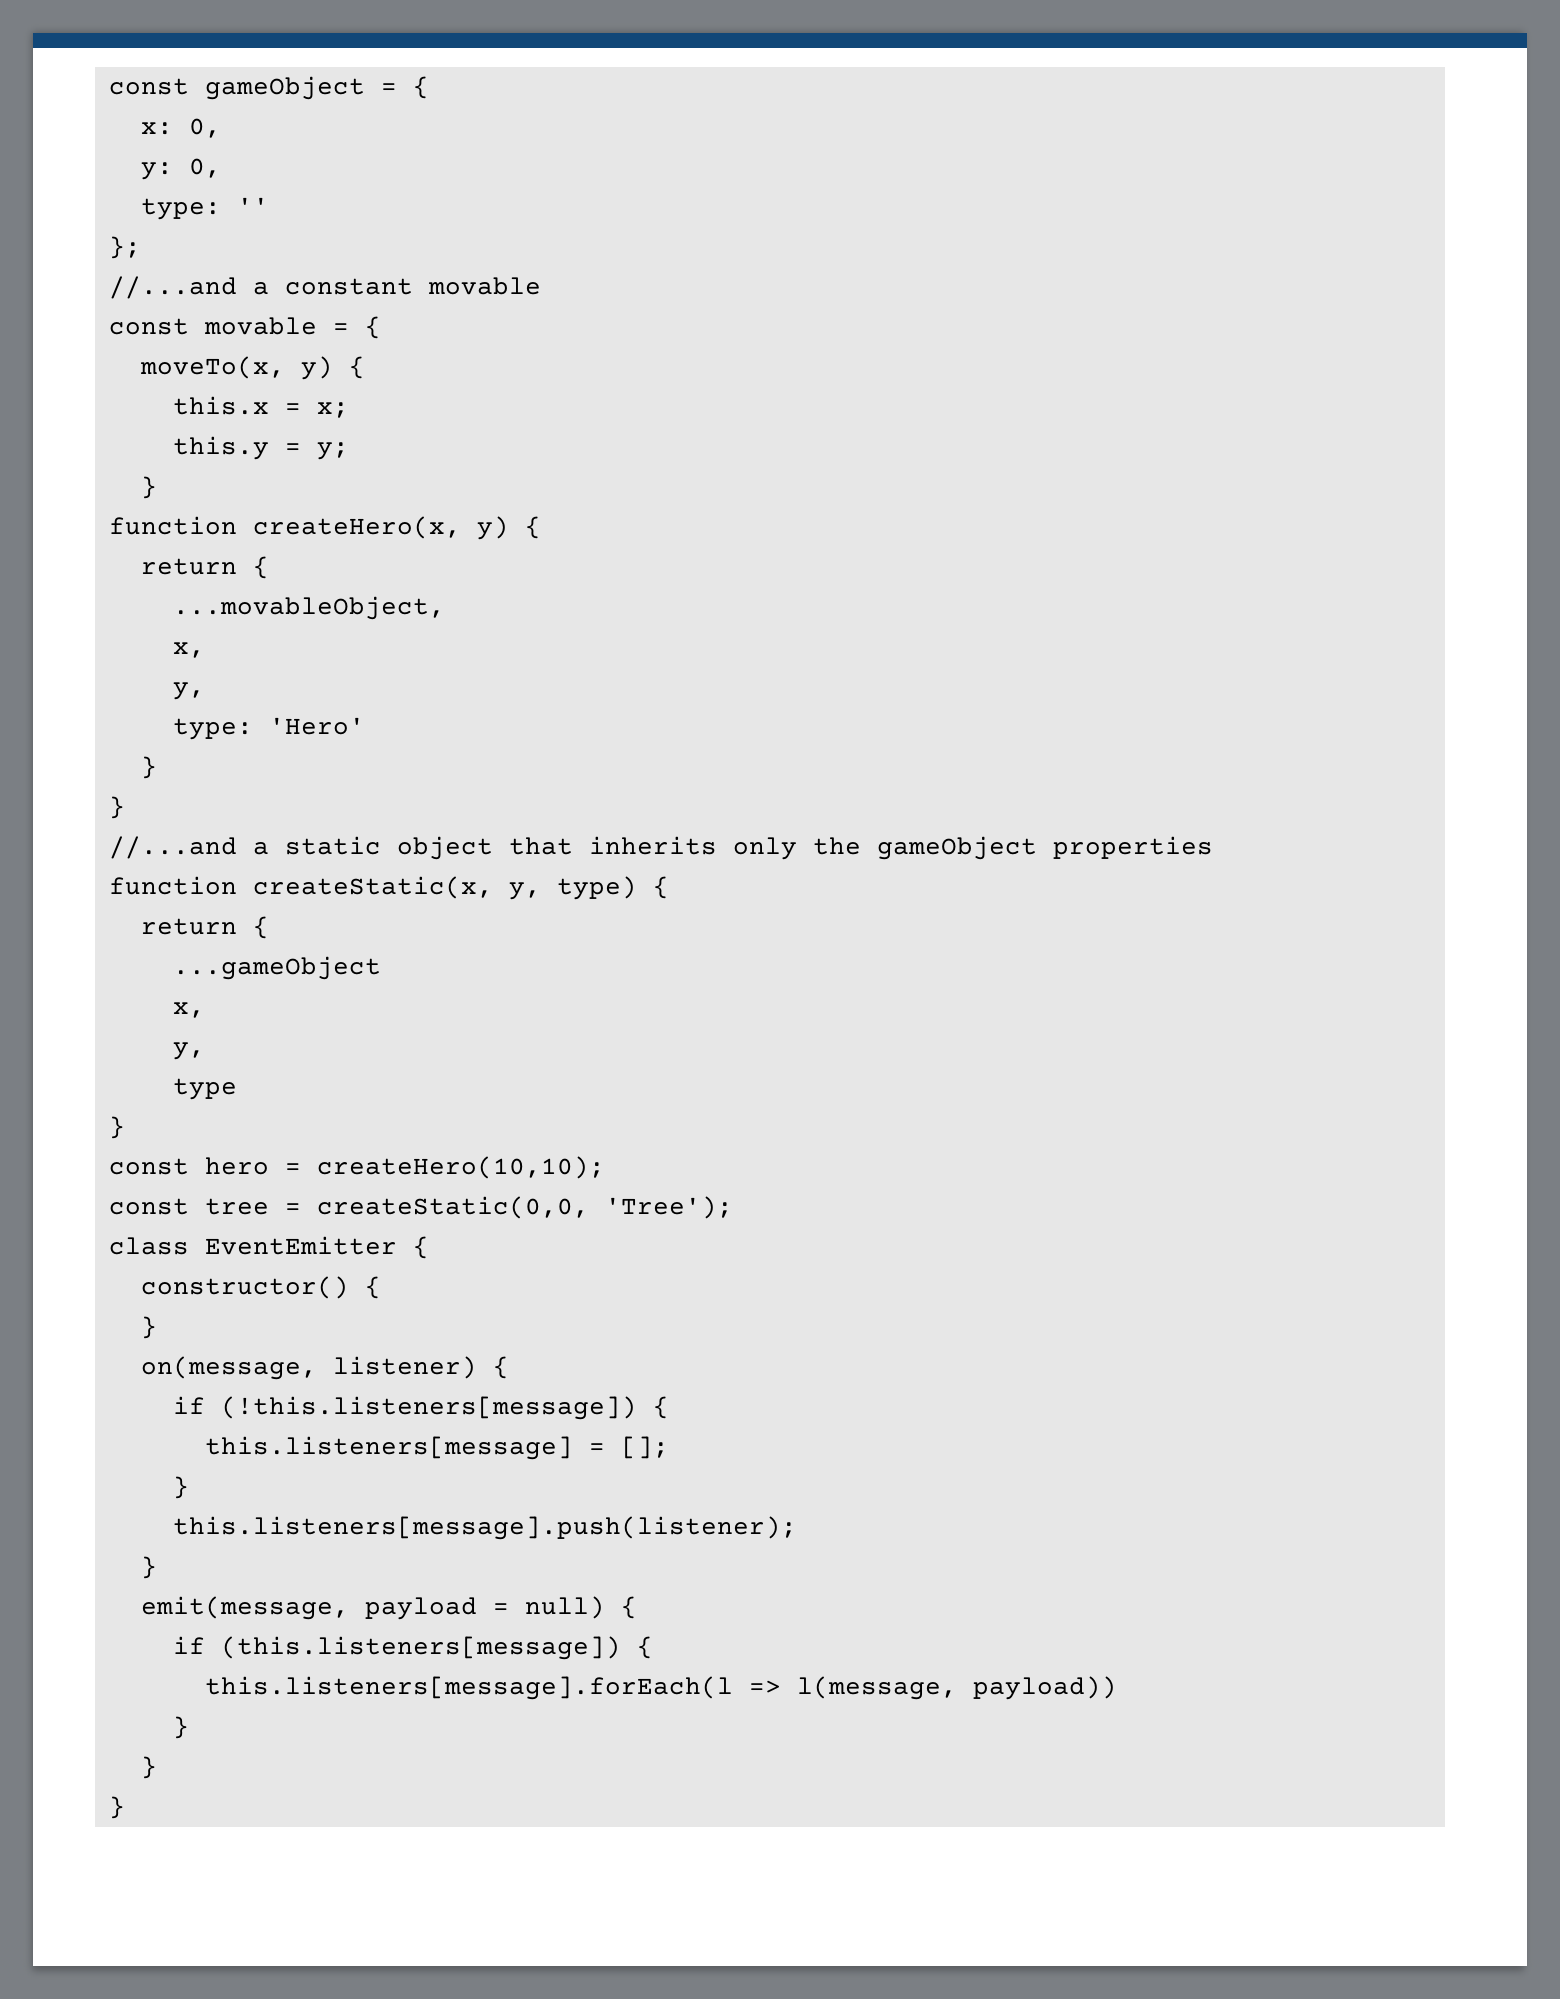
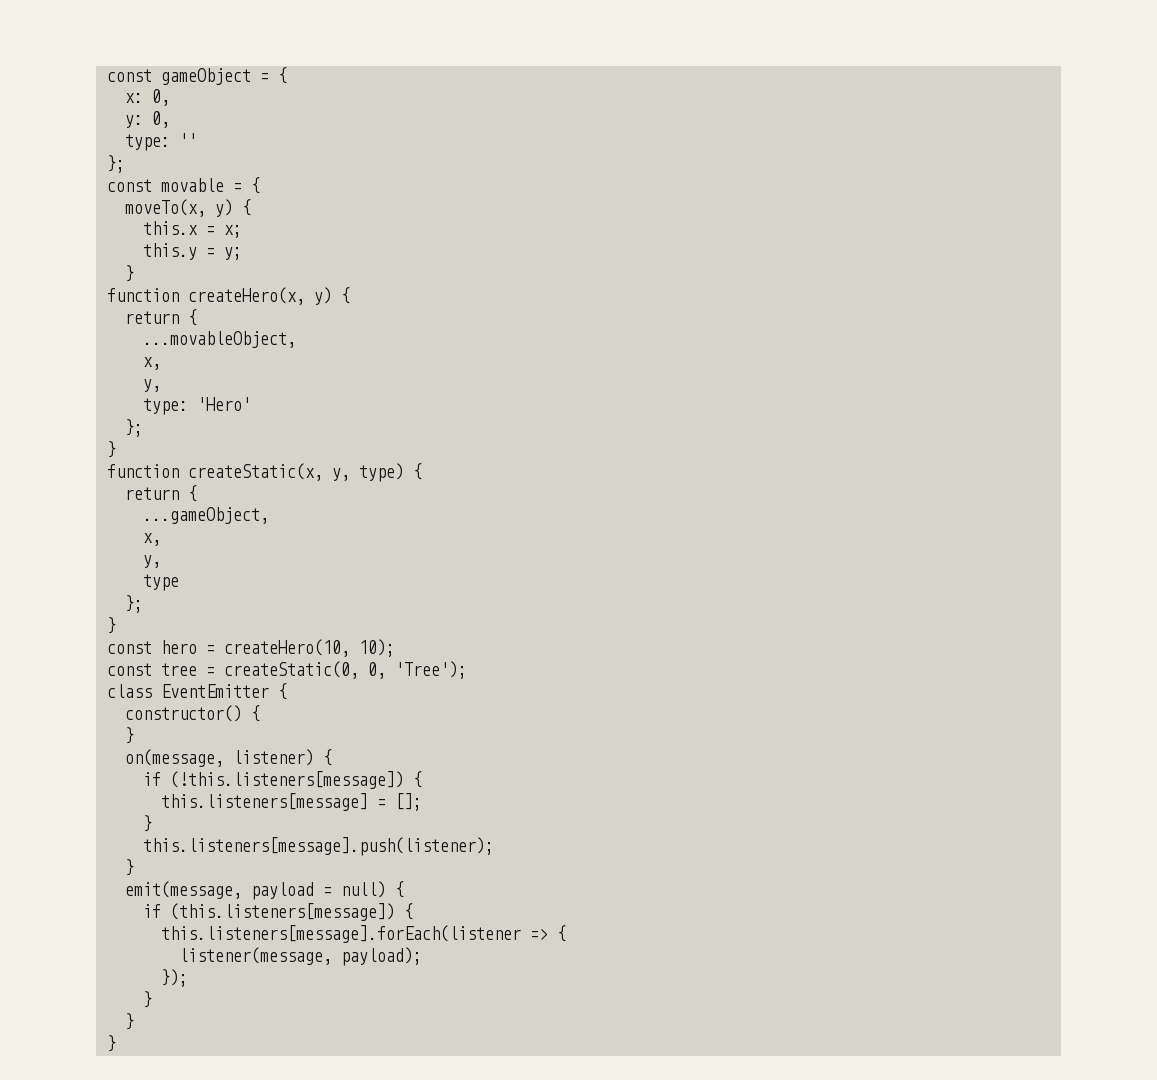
- //...and a constant movable
  type: 'Hero'
+ };
  }
- }
- //...and a static object that inherits only the gameObject properties
- ...gameObject
+ ...gameObject,
  type
+ };
- const hero = createHero(10,10);
+ const hero = createHero(10, 10);
- const tree = createStatic(0,0, 'Tree');
+ const tree = createStatic(0, 0, 'Tree');
- this.listeners[message].forEach(l => l(message, payload))
+ this.listeners[message].forEach(listener => {
+ listener(message, payload);
+ });

